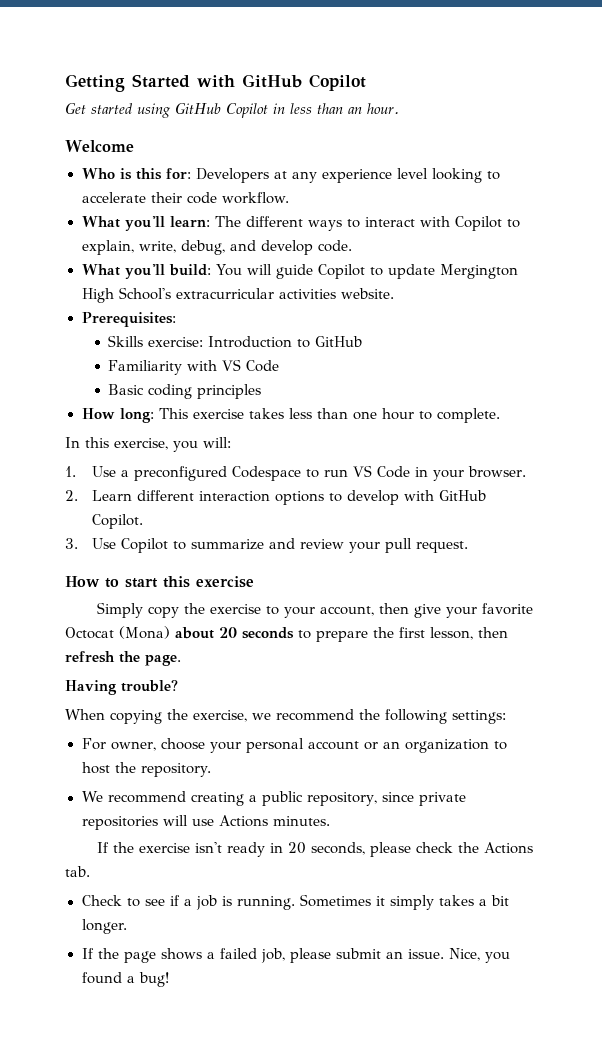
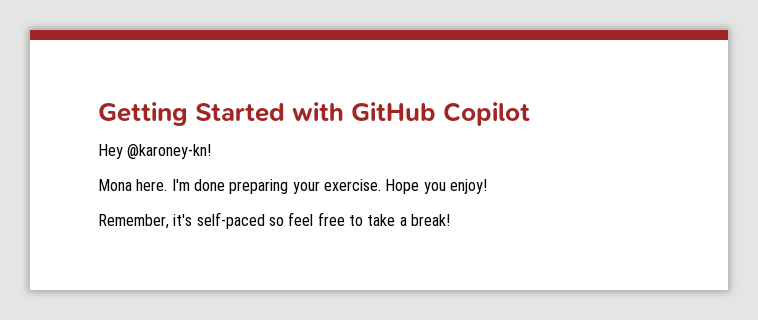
- Get started using GitHub Copilot in less than an hour.
- Welcome
- Who is this for: Developers at any experience level looking to accelerate their code workflow.
- What you'll learn: The different ways to interact with Copilot to explain, write, debug, and develop code.
- What you'll build: You will guide Copilot to update Mergington High School's extracurricular activities website.
- Prerequisites:
- Skills exercise: Introduction to GitHub
- Familiarity with VS Code
- Basic coding principles
- How long: This exercise takes less than one hour to complete.
- In this exercise, you will:
- 1. Use a preconfigured Codespace to run VS Code in your browser.
- 2. Learn different interaction options to develop with GitHub Copilot.
- 3. Use Copilot to summarize and review your pull request.
- How to start this exercise
- Simply copy the exercise to your account, then give your favorite Octocat (Mona) about 20 seconds to prepare the first lesson, then refresh the page.
- Having trouble?
- When copying the exercise, we recommend the following settings:
- For owner, choose your personal account or an organization to host the repository.
- We recommend creating a public repository, since private repositories will use Actions minutes.
- If the exercise isn't ready in 20 seconds, please check the Actions tab.
- Check to see if a job is running. Sometimes it simply takes a bit longer.
- If the page shows a failed job, please submit an issue. Nice, you found a bug!
+ Hey @karoney-kn!
+ Mona here. I'm done preparing your exercise. Hope you enjoy!
+ Remember, it's self-paced so feel free to take a break!

